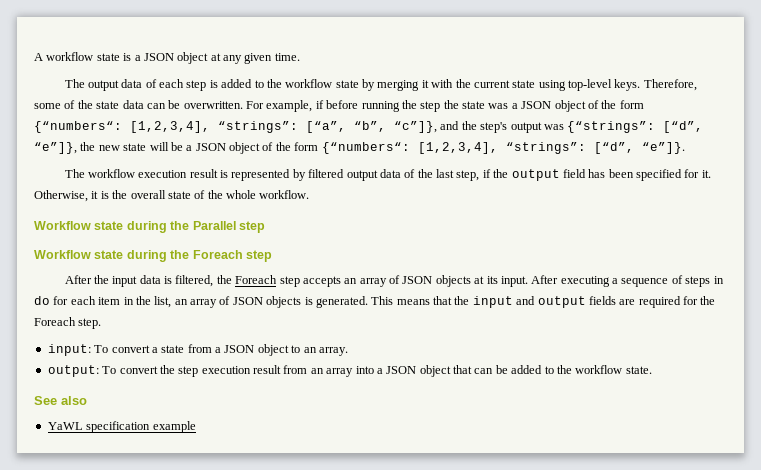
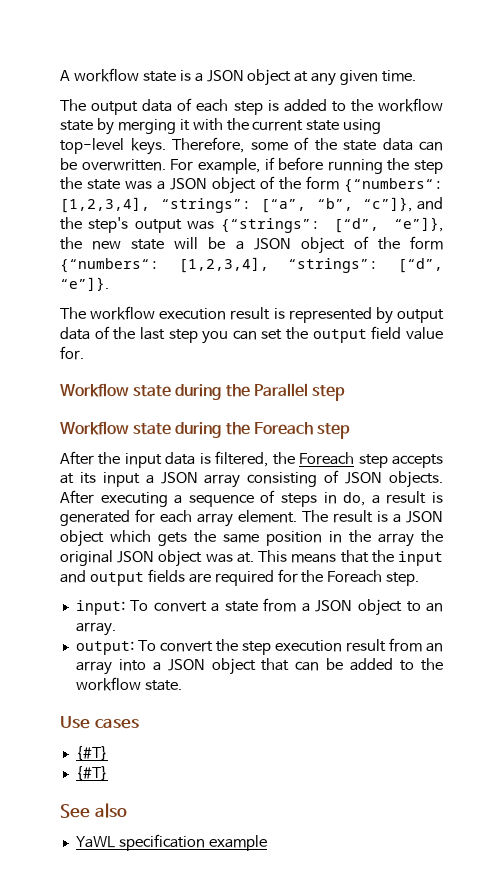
- The workflow execution result is represented by filtered output data of the last step, if the output field has been specified for it. Otherwise, it is the overall state of the whole workflow.
+ The workflow execution result is represented by output data of the last step you can set the output field value for.
- After the input data is filtered, the Foreach step accepts an array of JSON objects at its input.
+ After the input data is filtered, the Foreach step accepts at its input a JSON array consisting of JSON objects.
- After executing a sequence of steps in do for each item in the list, an array of JSON objects is generated.
+ After executing a sequence of steps in do, a result is generated for each array element. The result is a JSON object which gets the same position in the array the original JSON object was at.
+ Use cases
+ {#T}
+ {#T}

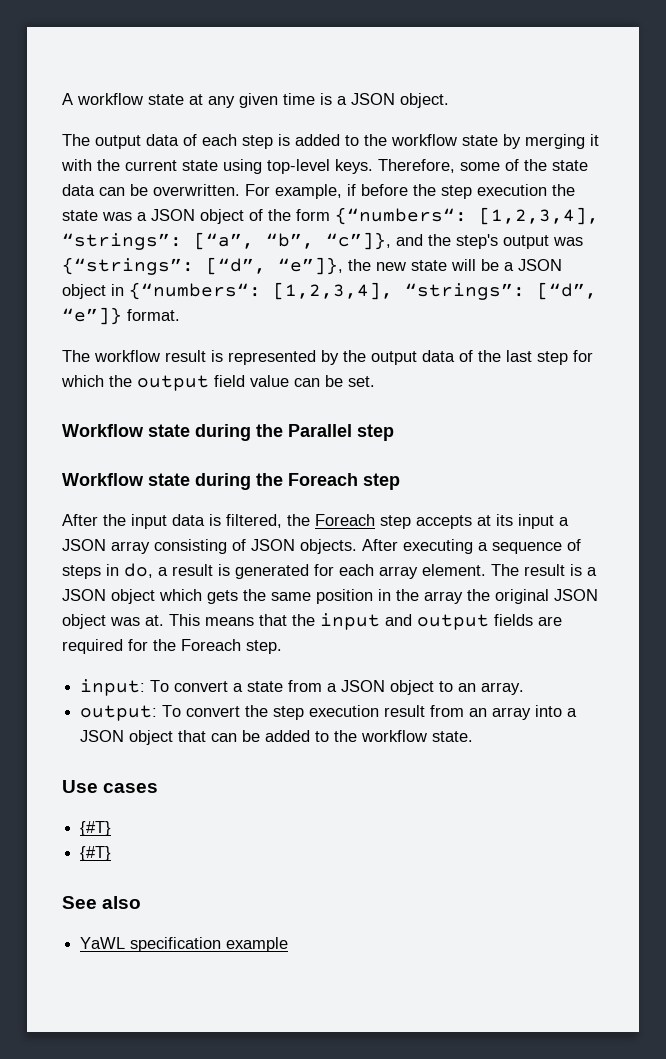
- A workflow state is a JSON object at any given time.
+ A workflow state at any given time is a JSON object.
- For example, if before running the step the state was a JSON object of the form {“numbers“: [1,2,3,4], “strings”: [“a”, “b”, “c”]}, and the step's output was {“strings”: [“d”, “e”]}, the new state will be a JSON object of the form {“numbers“: [1,2,3,4], “strings”: [“d”, “e”]}.
+ For example, if before the step execution the state was a JSON object of the form {“numbers“: [1,2,3,4], “strings”: [“a”, “b”, “c”]}, and the step's output was {“strings”: [“d”, “e”]}, the new state will be a JSON object in {“numbers“: [1,2,3,4], “strings”: [“d”, “e”]} format.
- The workflow execution result is represented by output data of the last step you can set the output field value for.
+ The workflow result is represented by the output data of the last step for which the output field value can be set.

